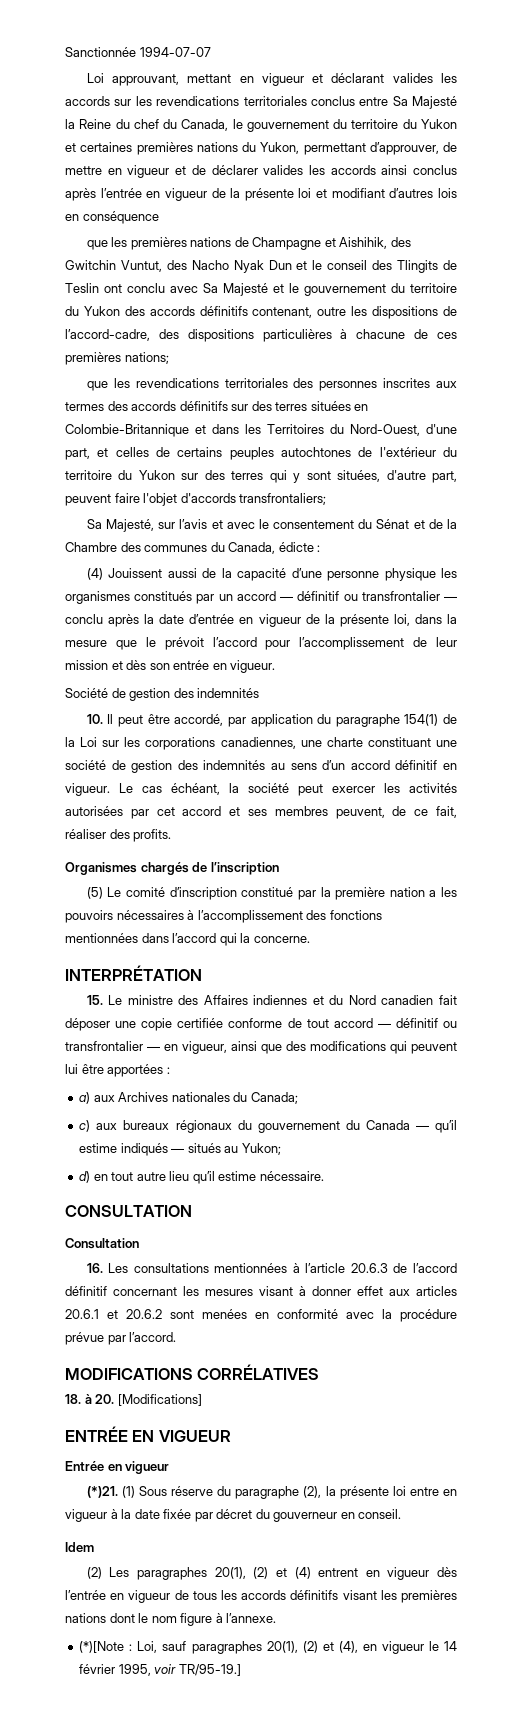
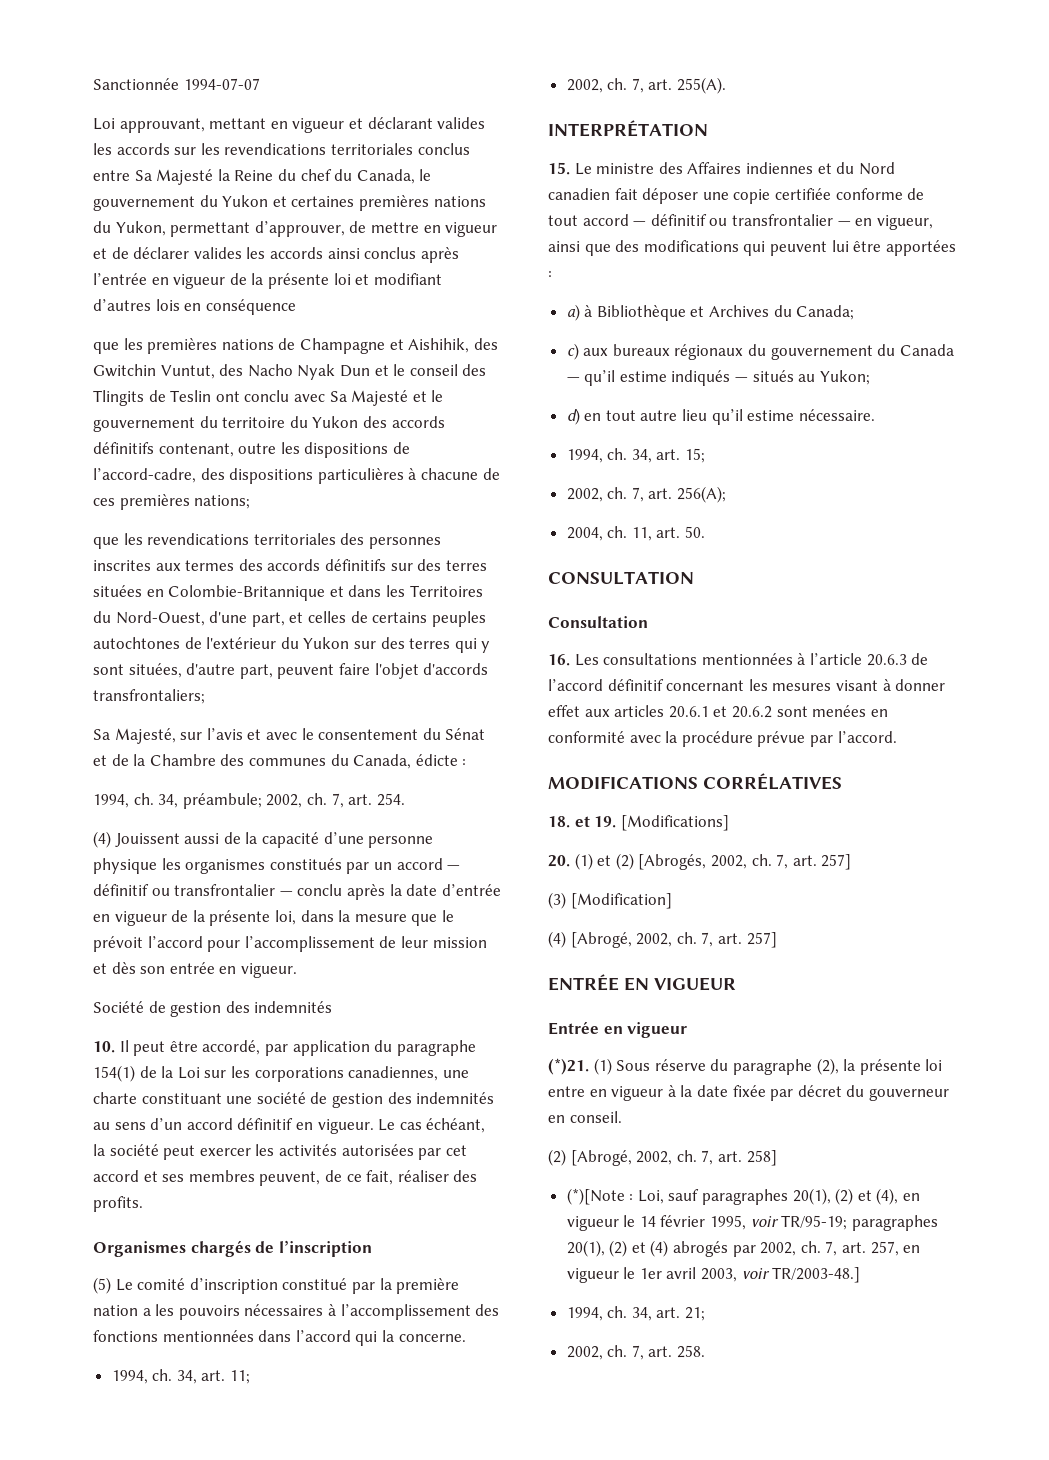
- Loi approuvant, mettant en vigueur et déclarant valides les accords sur les revendications territoriales conclus entre Sa Majesté la Reine du chef du Canada, le gouvernement du territoire du Yukon et certaines premières nations du Yukon, permettant d’approuver, de mettre en vigueur et de déclarer valides les accords ainsi conclus après l’entrée en vigueur de la présente loi et modifiant d’autres lois en conséquence
+ Loi approuvant, mettant en vigueur et déclarant valides les accords sur les revendications territoriales conclus entre Sa Majesté la Reine du chef du Canada, le gouvernement du Yukon et certaines premières nations du Yukon, permettant d’approuver, de mettre en vigueur et de déclarer valides les accords ainsi conclus après l’entrée en vigueur de la présente loi et modifiant d’autres lois en conséquence
- que les revendications territoriales des personnes inscrites aux termes des accords définitifs sur des terres situées en Colombie-Britannique et dans les Territoires du Nord-Ouest, d'une part, et celles de certains peuples autochtones de l'extérieur du territoire du Yukon sur des terres qui y sont situées, d'autre part, peuvent faire l'objet d'accords transfrontaliers;
+ que les revendications territoriales des personnes inscrites aux termes des accords définitifs sur des terres situées en Colombie-Britannique et dans les Territoires du Nord-Ouest, d'une part, et celles de certains peuples autochtones de l'extérieur du Yukon sur des terres qui y sont situées, d'autre part, peuvent faire l'objet d'accords transfrontaliers;
+ 1994, ch. 34, préambule; 2002, ch. 7, art. 254.
+ 1994, ch. 34, art. 11;
+ 2002, ch. 7, art. 255(A).
- a) aux Archives nationales du Canada;
+ a) à Bibliothèque et Archives du Canada;
+ 1994, ch. 34, art. 15;
+ 2002, ch. 7, art. 256(A);
+ 2004, ch. 11, art. 50.
- 18. à 20. [Modifications]
+ 18. et 19. [Modifications]
+ 20. (1) et (2) [Abrogés, 2002, ch. 7, art. 257]
+ (3) [Modification]
+ (4) [Abrogé, 2002, ch. 7, art. 257]
- Idem
- (2) Les paragraphes 20(1), (2) et (4) entrent en vigueur dès l’entrée en vigueur de tous les accords définitifs visant les premières nations dont le nom figure à l’annexe.
+ (2) [Abrogé, 2002, ch. 7, art. 258]
- (*)[Note : Loi, sauf paragraphes 20(1), (2) et (4), en vigueur le 14 février 1995, voir TR/95-19.]
+ (*)[Note : Loi, sauf paragraphes 20(1), (2) et (4), en vigueur le 14 février 1995, voir TR/95-19; paragraphes 20(1), (2) et (4) abrogés par 2002, ch. 7, art. 257, en vigueur le 1er avril 2003, voir TR/2003-48.]
+ 1994, ch. 34, art. 21;
+ 2002, ch. 7, art. 258.

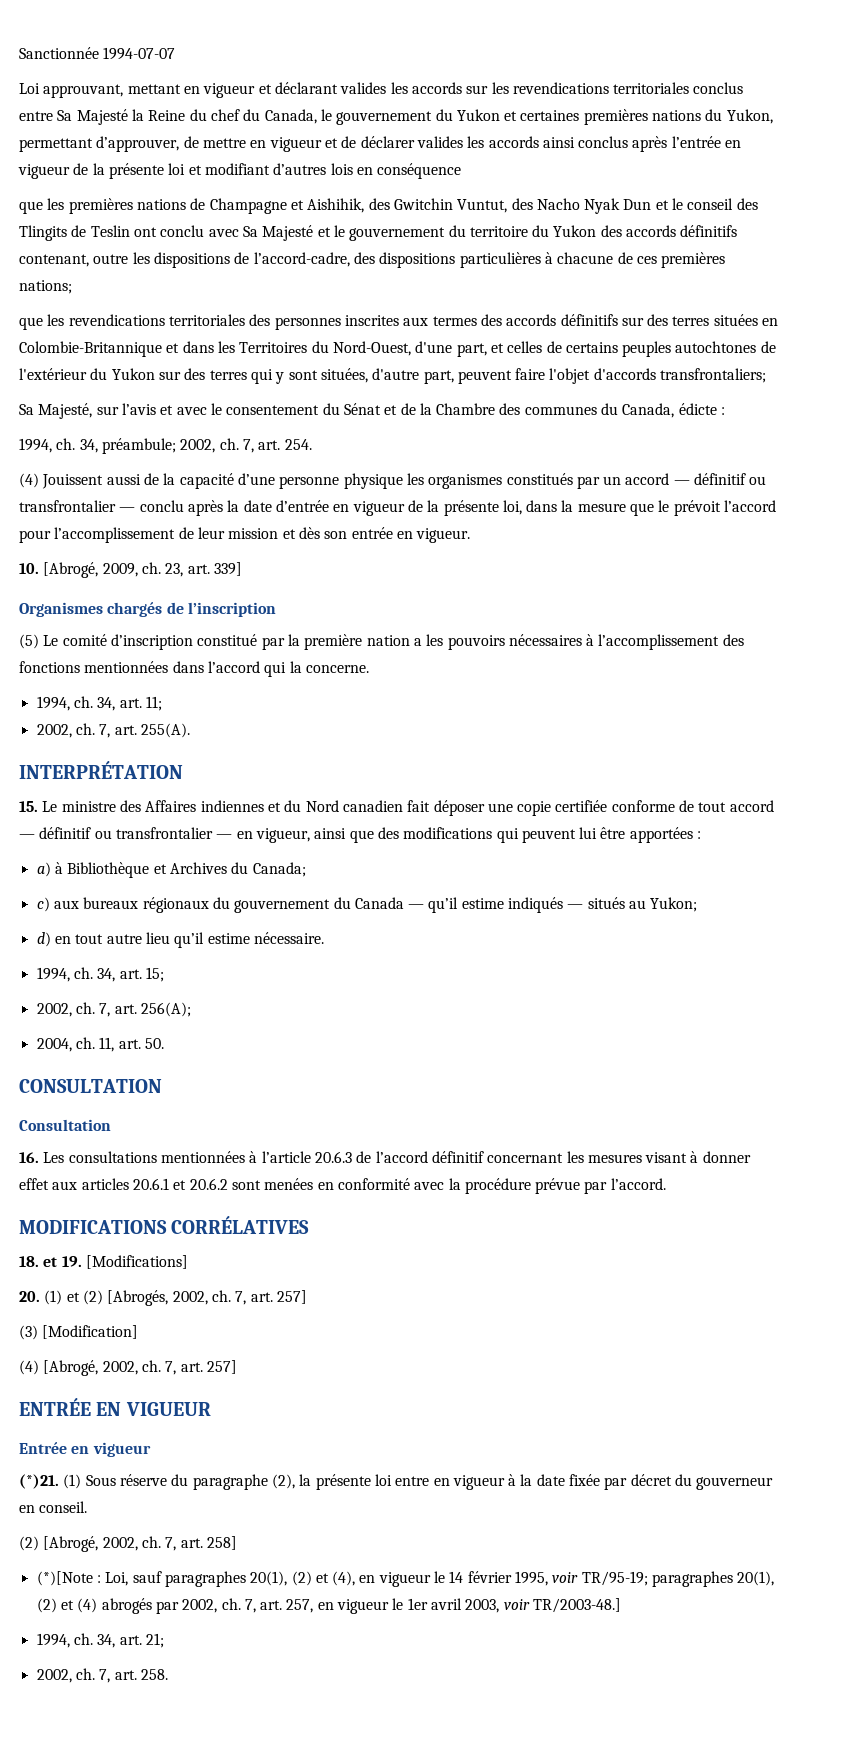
- Société de gestion des indemnités
- 10. Il peut être accordé, par application du paragraphe 154(1) de la Loi sur les corporations canadiennes, une charte constituant une société de gestion des indemnités au sens d’un accord définitif en vigueur. Le cas échéant, la société peut exercer les activités autorisées par cet accord et ses membres peuvent, de ce fait, réaliser des profits.
+ 10. [Abrogé, 2009, ch. 23, art. 339]

